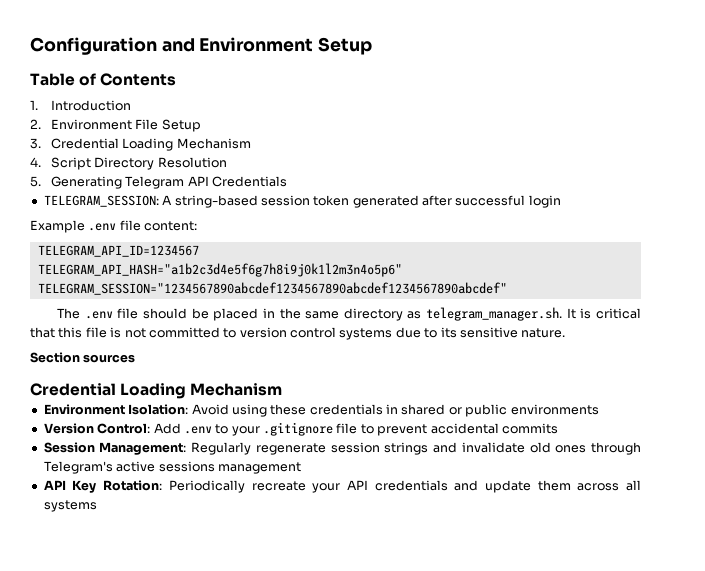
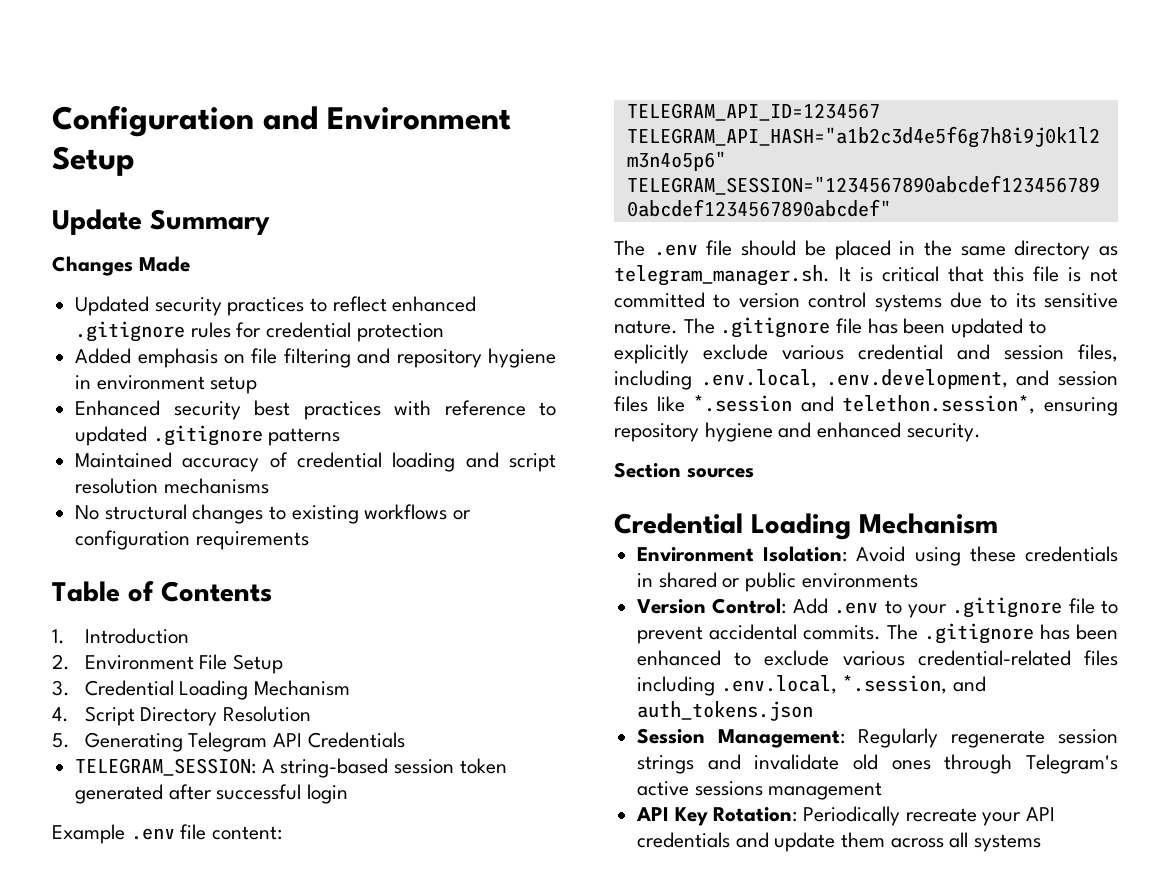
+ Update Summary
+ Changes Made
+ Updated security practices to reflect enhanced .gitignore rules for credential protection
+ Added emphasis on file filtering and repository hygiene in environment setup
+ Enhanced security best practices with reference to updated .gitignore patterns
+ Maintained accuracy of credential loading and script resolution mechanisms
+ No structural changes to existing workflows or configuration requirements
+ The .gitignore file has been updated to explicitly exclude various credential and session files, including .env.local, .env.development, and session files like *.session and telethon.session*, ensuring repository hygiene and enhanced security.
- Version Control: Add .env to your .gitignore file to prevent accidental commits
+ Version Control: Add .env to your .gitignore file to prevent accidental commits. The .gitignore has been enhanced to exclude various credential-related files including .env.local, *.session, and auth_tokens.json

